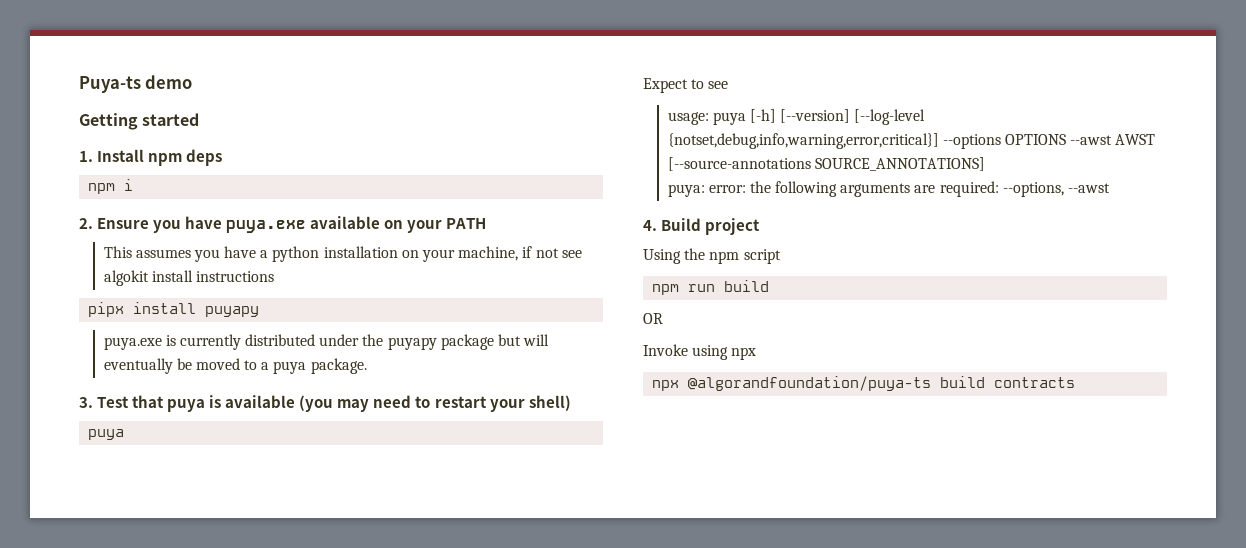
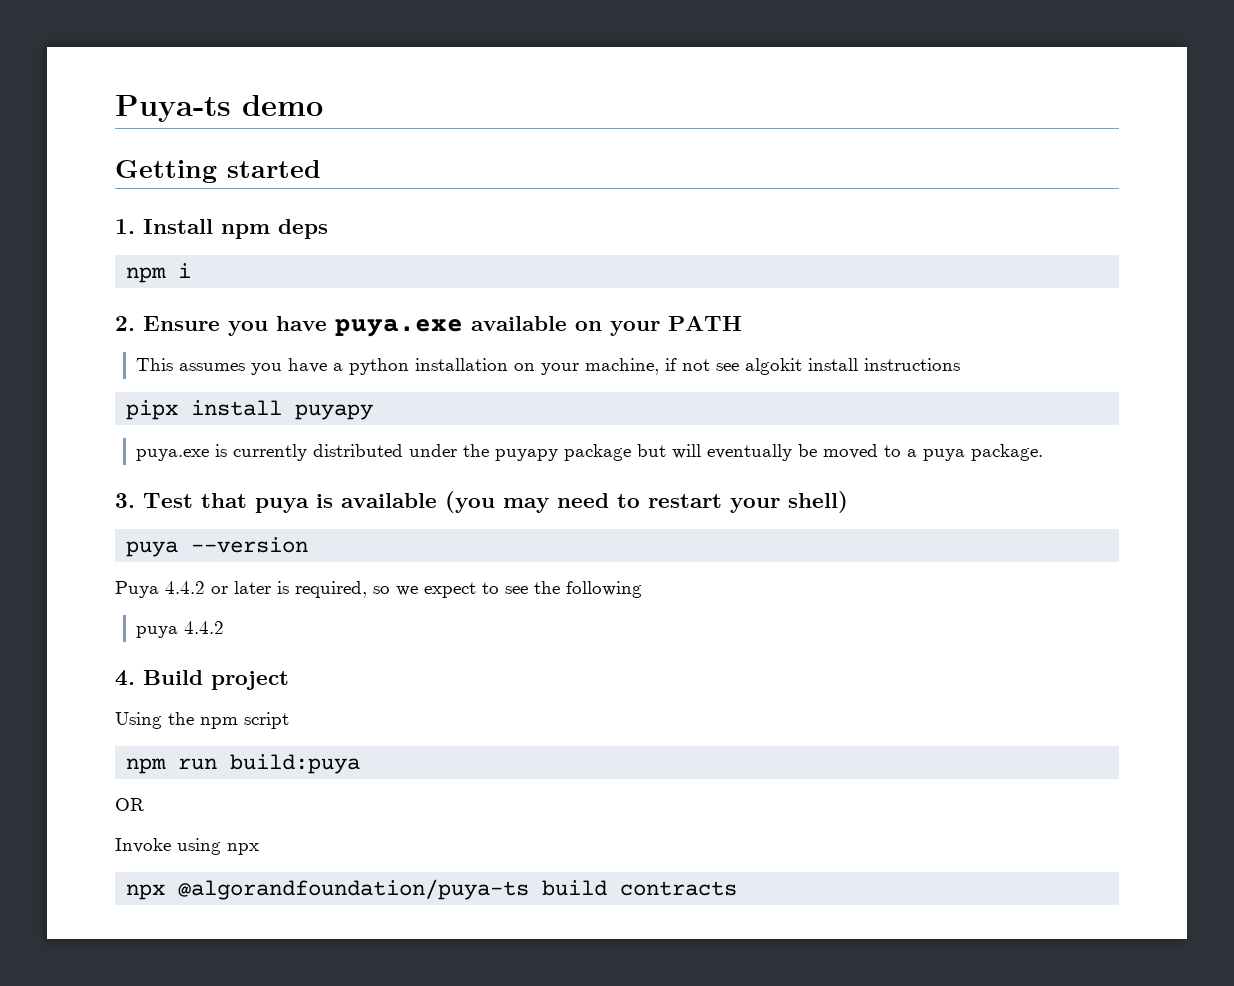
  3. Test that puya is available (you may need to restart your shell)
- puya
- Expect to see
- usage: puya [-h] [--version] [--log-level {notset,debug,info,warning,error,critical}] --options OPTIONS --awst AWST [--source-annotations SOURCE_ANNOTATIONS]
- puya: error: the following arguments are required: --options, --awst
+ puya --version
+ Puya 4.4.2 or later is required, so we expect to see the following
+ puya 4.4.2
- npm run build
+ npm run build:puya

